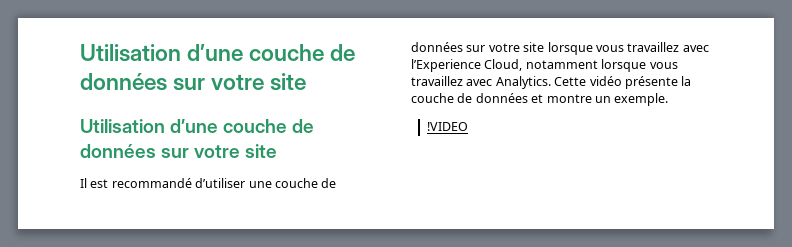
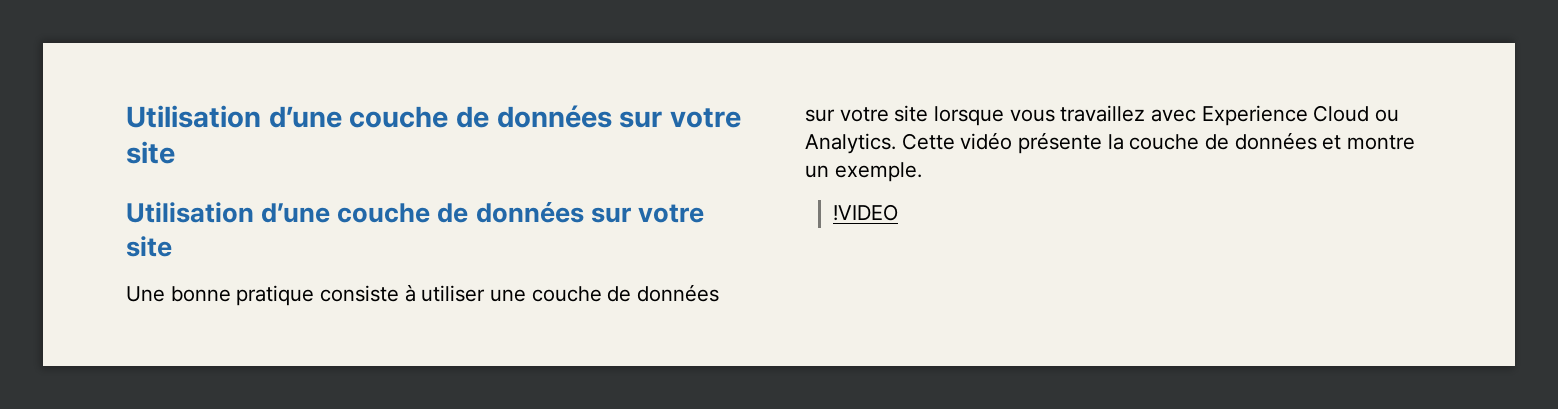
- Il est recommandé d’utiliser une couche de données sur votre site lorsque vous travaillez avec l’Experience Cloud, notamment lorsque vous travaillez avec Analytics.
+ Une bonne pratique consiste à utiliser une couche de données sur votre site lorsque vous travaillez avec Experience Cloud ou Analytics.

